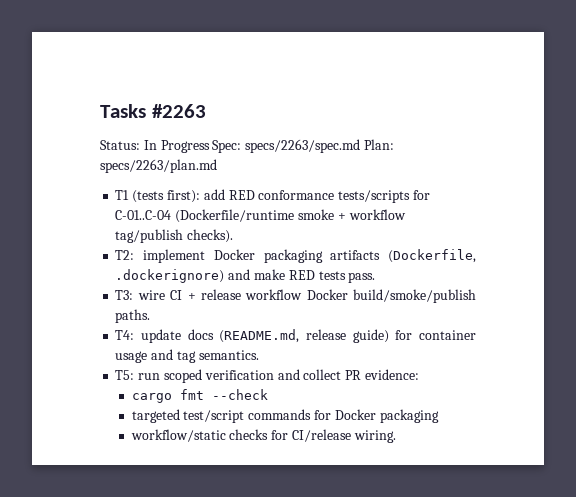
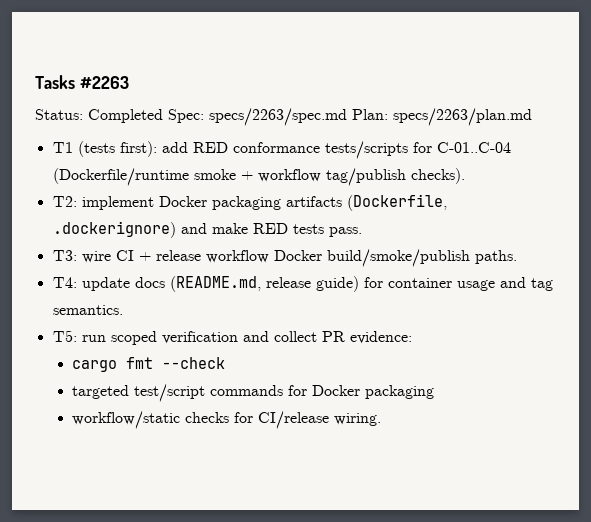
- Status: In Progress Spec: specs/2263/spec.md Plan: specs/2263/plan.md
+ Status: Completed Spec: specs/2263/spec.md Plan: specs/2263/plan.md

